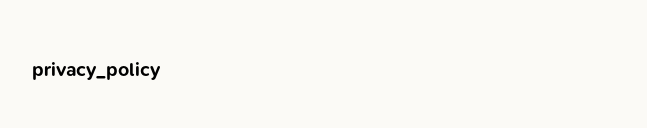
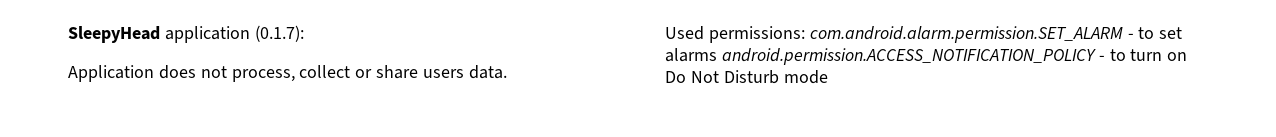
- privacy_policy
+ SleepyHead application (0.1.7):
+ Application does not process, collect or share users data.
+ Used permissions: com.android.alarm.permission.SET_ALARM - to set alarms android.permission.ACCESS_NOTIFICATION_POLICY - to turn on Do Not Disturb mode

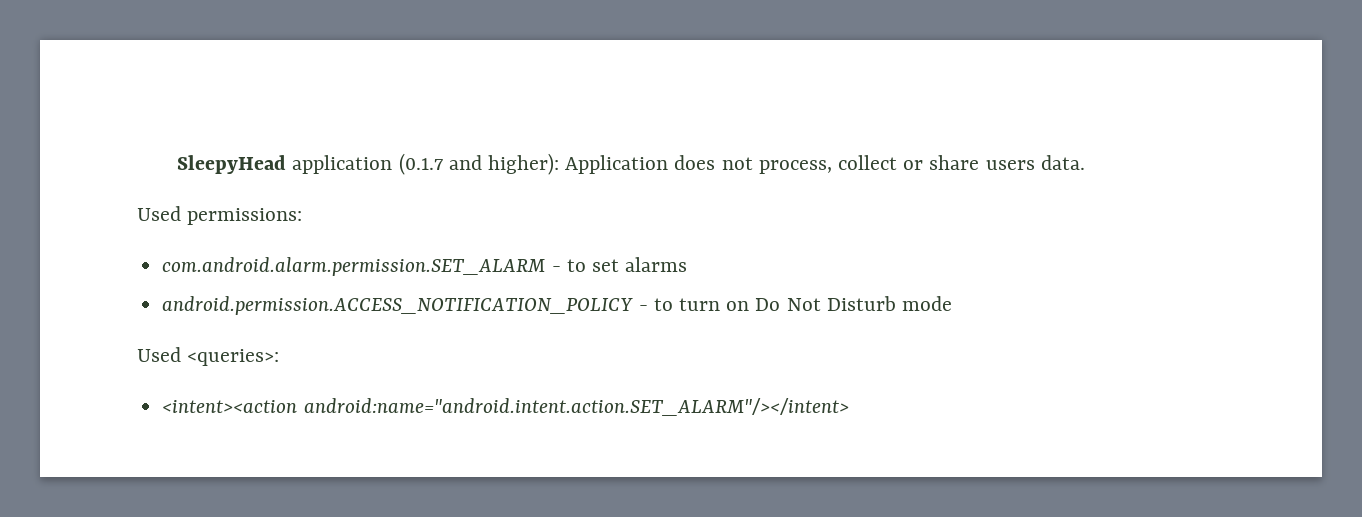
- SleepyHead application (0.1.7):
- Application does not process, collect or share users data.
+ SleepyHead application (0.1.7 and higher): Application does not process, collect or share users data.
- Used permissions: com.android.alarm.permission.SET_ALARM - to set alarms android.permission.ACCESS_NOTIFICATION_POLICY - to turn on Do Not Disturb mode
+ Used permissions:
+ com.android.alarm.permission.SET_ALARM - to set alarms
+ android.permission.ACCESS_NOTIFICATION_POLICY - to turn on Do Not Disturb mode
+ Used <queries>:
+ <intent><action android:name="android.intent.action.SET_ALARM"/></intent>

